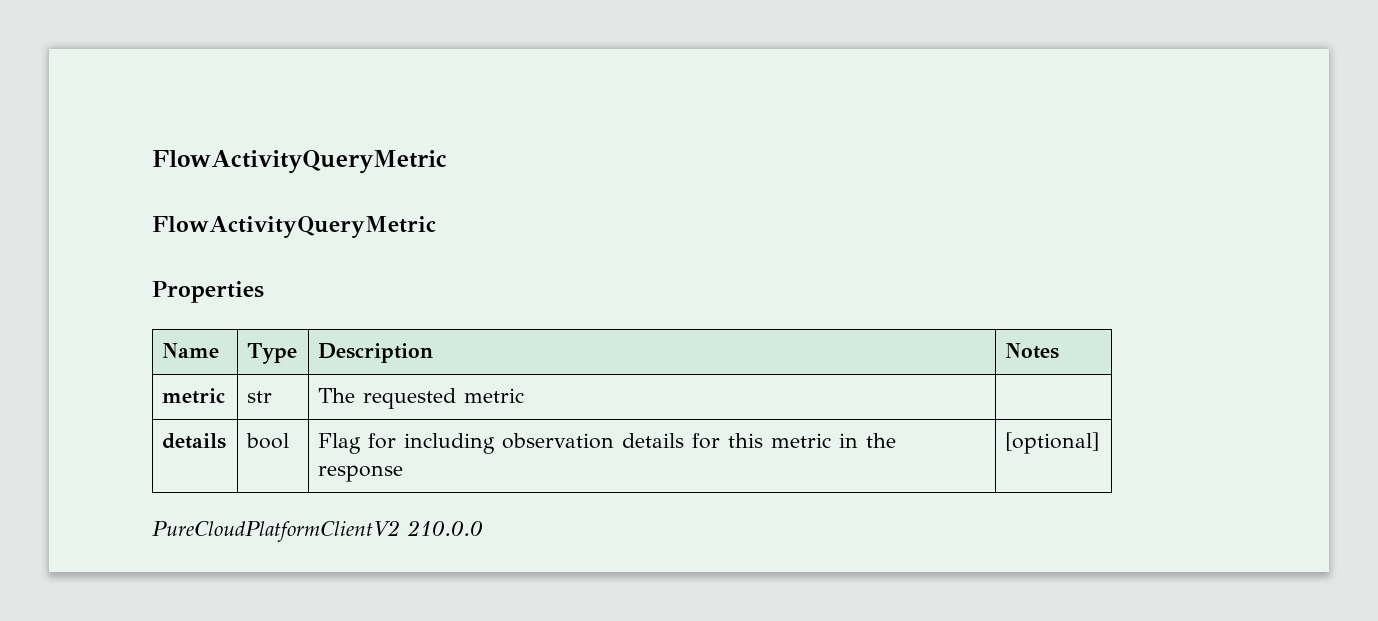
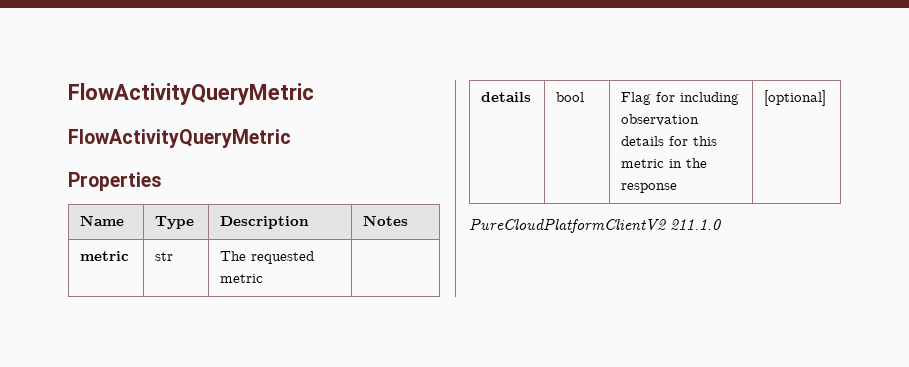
- PureCloudPlatformClientV2 210.0.0
+ PureCloudPlatformClientV2 211.1.0

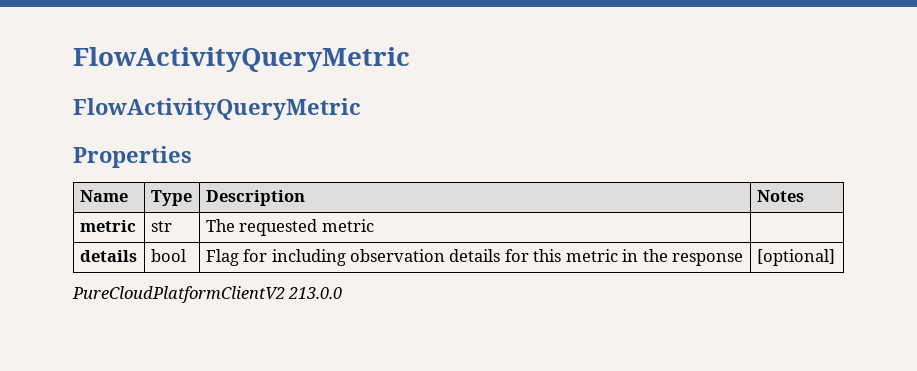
- PureCloudPlatformClientV2 211.1.0
+ PureCloudPlatformClientV2 213.0.0

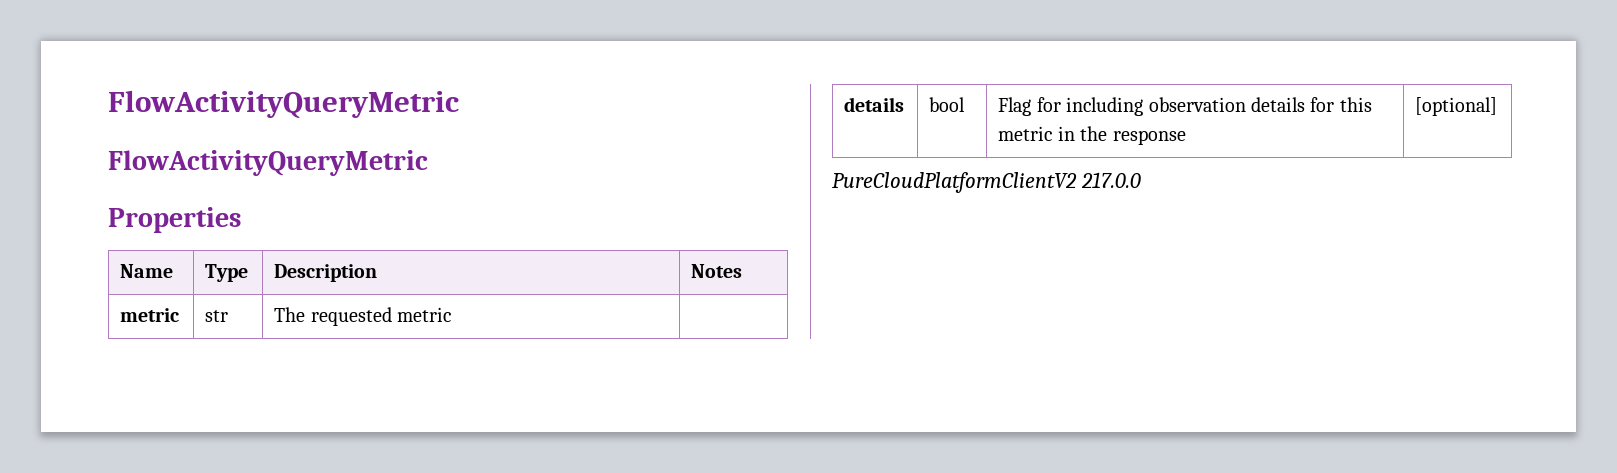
- PureCloudPlatformClientV2 213.0.0
+ PureCloudPlatformClientV2 217.0.0

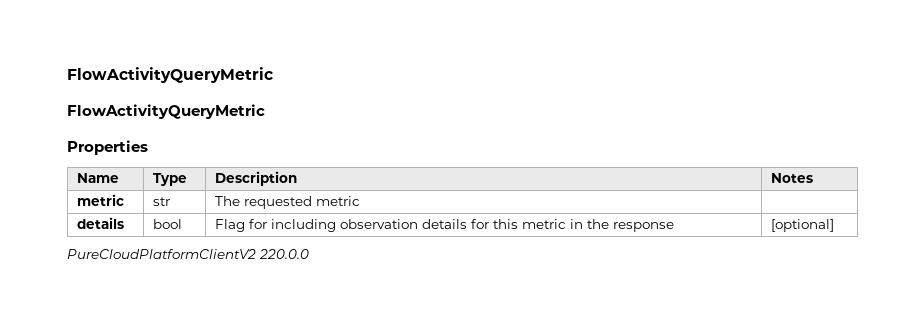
- PureCloudPlatformClientV2 217.0.0
+ PureCloudPlatformClientV2 220.0.0

